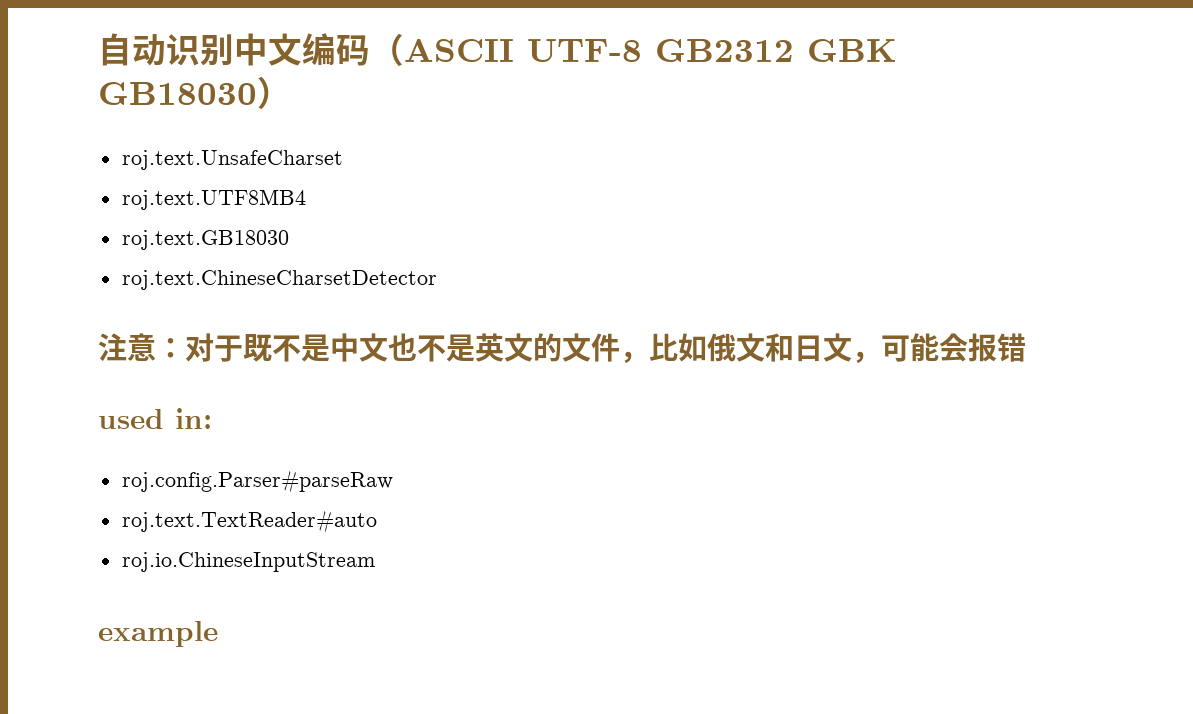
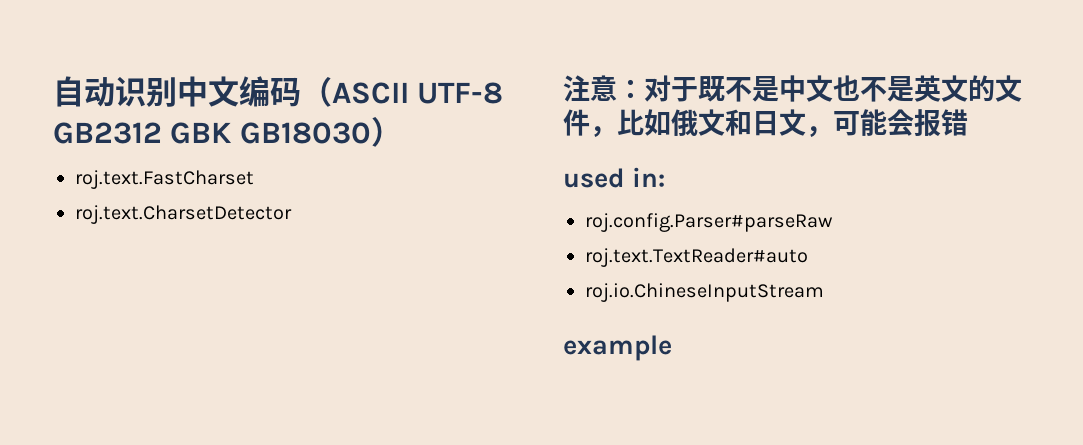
- roj.text.UnsafeCharset
- roj.text.UTF8MB4
- roj.text.GB18030
- roj.text.ChineseCharsetDetector
+ roj.text.FastCharset
+ roj.text.CharsetDetector

